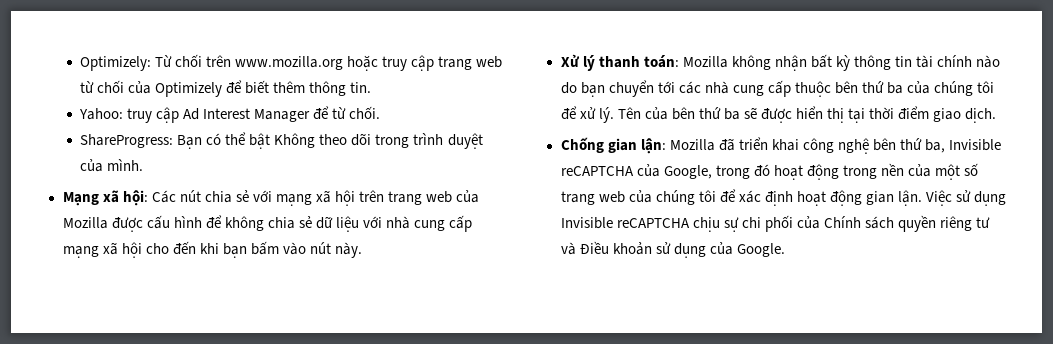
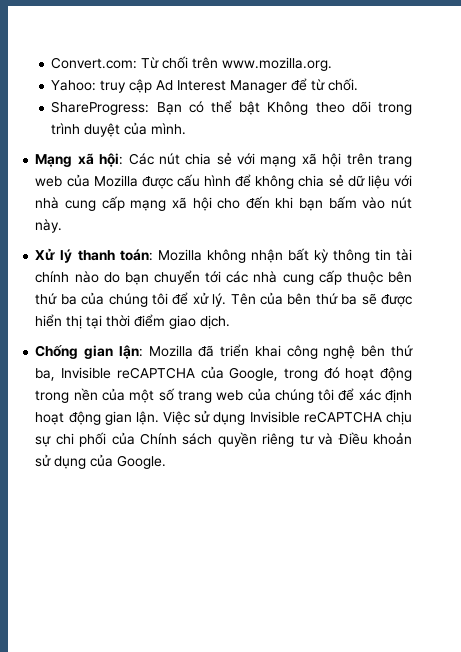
- Optimizely: Từ chối trên www.mozilla.org hoặc truy cập trang web từ chối của Optimizely để biết thêm thông tin.
+ Convert.com: Từ chối trên www.mozilla.org.

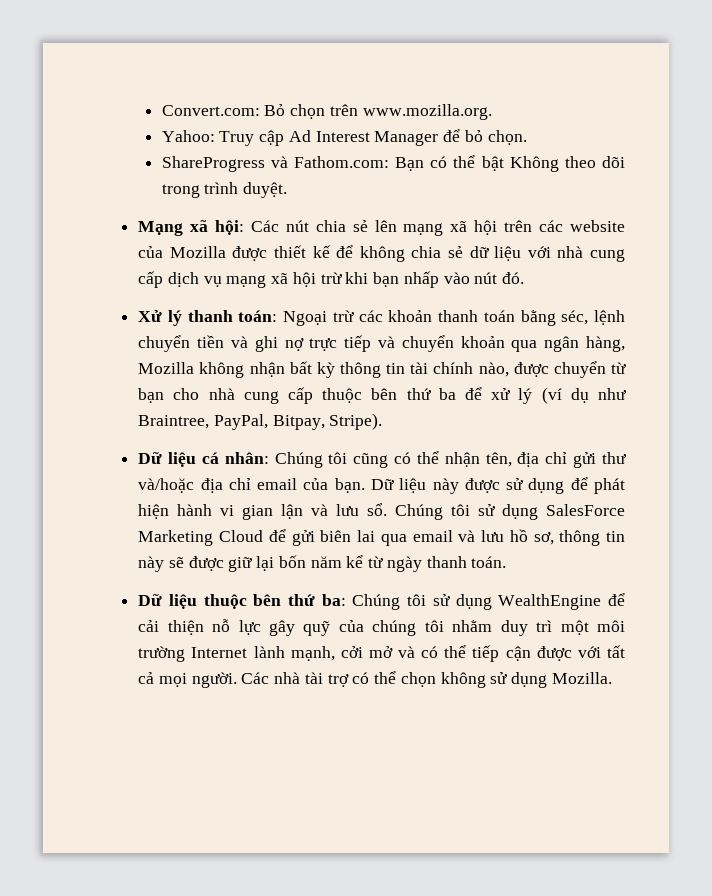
- Convert.com: Từ chối trên www.mozilla.org.
+ Convert.com: Bỏ chọn trên www.mozilla.org.
- Yahoo: truy cập Ad Interest Manager để từ chối.
- ShareProgress: Bạn có thể bật Không theo dõi trong trình duyệt của mình.
+ Yahoo: Truy cập Ad Interest Manager để bỏ chọn.
+ ShareProgress và Fathom.com: Bạn có thể bật Không theo dõi trong trình duyệt.
- Mạng xã hội: Các nút chia sẻ với mạng xã hội trên trang web của Mozilla được cấu hình để không chia sẻ dữ liệu với nhà cung cấp mạng xã hội cho đến khi bạn bấm vào nút này.
+ Mạng xã hội: Các nút chia sẻ lên mạng xã hội trên các website của Mozilla được thiết kế để không chia sẻ dữ liệu với nhà cung cấp dịch vụ mạng xã hội trừ khi bạn nhấp vào nút đó.
- Xử lý thanh toán: Mozilla không nhận bất kỳ thông tin tài chính nào do bạn chuyển tới các nhà cung cấp thuộc bên thứ ba của chúng tôi để xử lý. Tên của bên thứ ba sẽ được hiển thị tại thời điểm giao dịch.
- Chống gian lận: Mozilla đã triển khai công nghệ bên thứ ba, Invisible reCAPTCHA của Google, trong đó hoạt động trong nền của một số trang web của chúng tôi để xác định hoạt động gian lận. Việc sử dụng Invisible reCAPTCHA chịu sự chi phối của Chính sách quyền riêng tư và Điều khoản sử dụng của Google.
+ Xử lý thanh toán: Ngoại trừ các khoản thanh toán bằng séc, lệnh chuyển tiền và ghi nợ trực tiếp và chuyển khoản qua ngân hàng, Mozilla không nhận bất kỳ thông tin tài chính nào, được chuyển từ bạn cho nhà cung cấp thuộc bên thứ ba để xử lý (ví dụ như Braintree, PayPal, Bitpay, Stripe).
+ Dữ liệu cá nhân: Chúng tôi cũng có thể nhận tên, địa chỉ gửi thư và/hoặc địa chỉ email của bạn. Dữ liệu này được sử dụng để phát hiện hành vi gian lận và lưu sổ. Chúng tôi sử dụng SalesForce Marketing Cloud để gửi biên lai qua email và lưu hồ sơ, thông tin này sẽ được giữ lại bốn năm kể từ ngày thanh toán.
+ Dữ liệu thuộc bên thứ ba: Chúng tôi sử dụng WealthEngine để cải thiện nỗ lực gây quỹ của chúng tôi nhằm duy trì một môi trường Internet lành mạnh, cởi mở và có thể tiếp cận được với tất cả mọi người. Các nhà tài trợ có thể chọn không sử dụng Mozilla.

